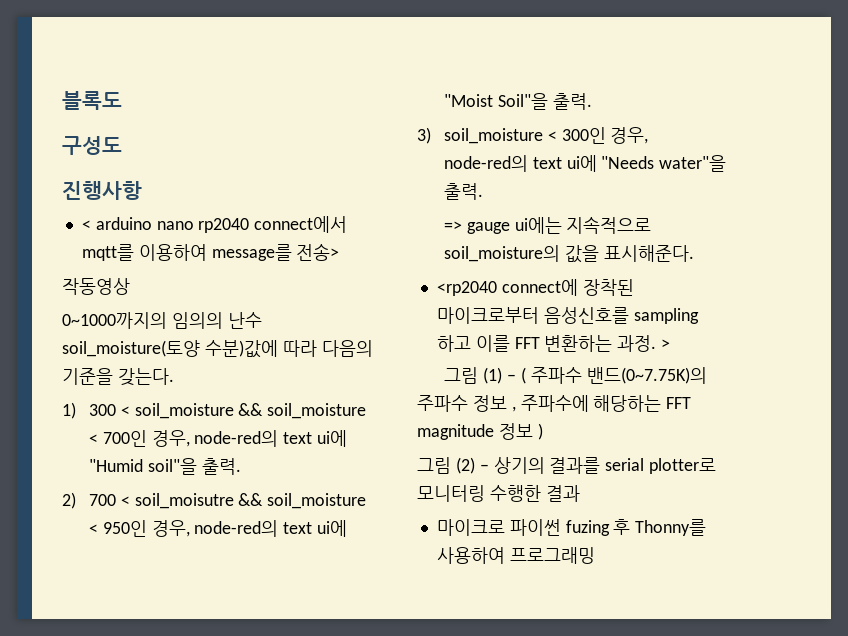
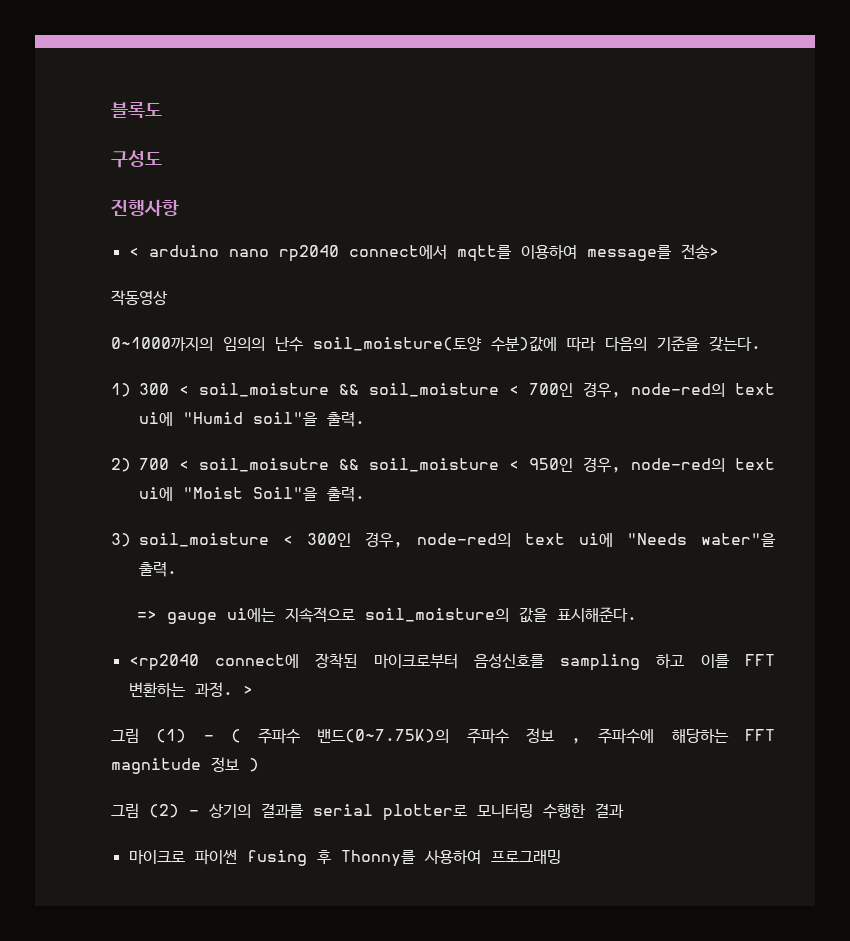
- 마이크로 파이썬 fuzing 후 Thonny를 사용하여 프로그래밍
+ 마이크로 파이썬 fusing 후 Thonny를 사용하여 프로그래밍

